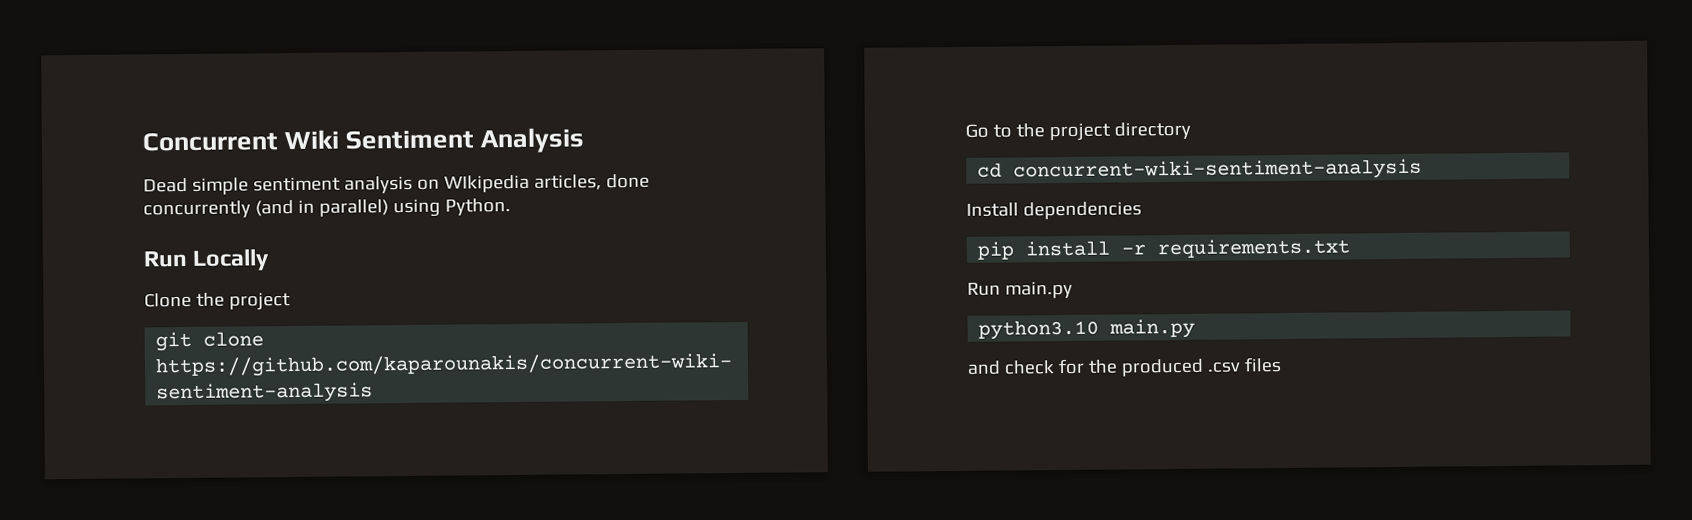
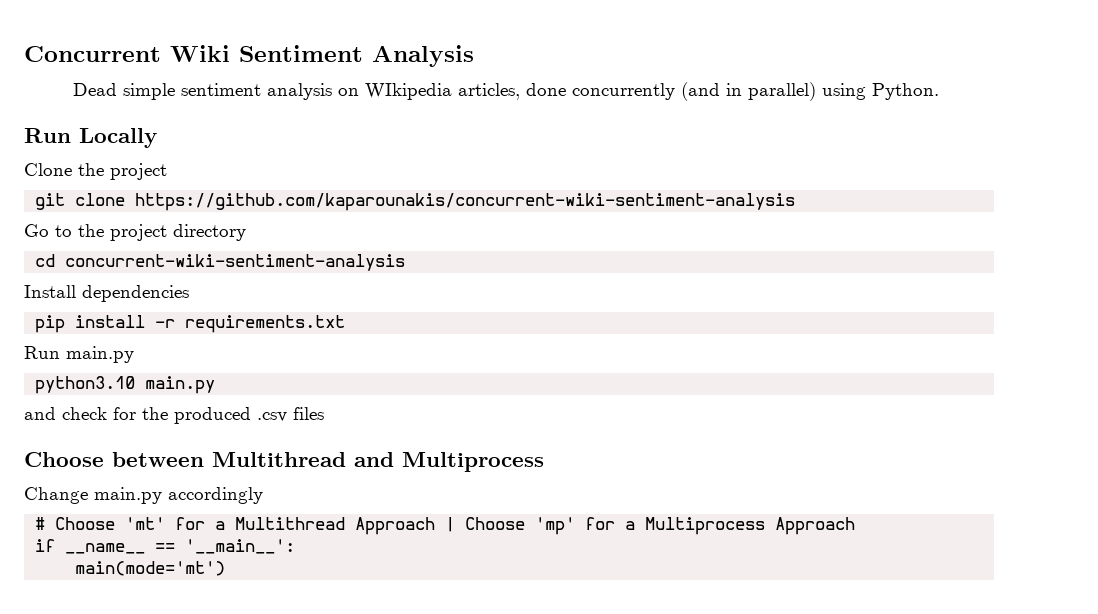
+ Choose between Multithread and Multiprocess
+ Change main.py accordingly
+ # Choose 'mt' for a Multithread Approach | Choose 'mp' for a Multiprocess Approach
+ if __name__ == '__main__':
+ main(mode='mt')

